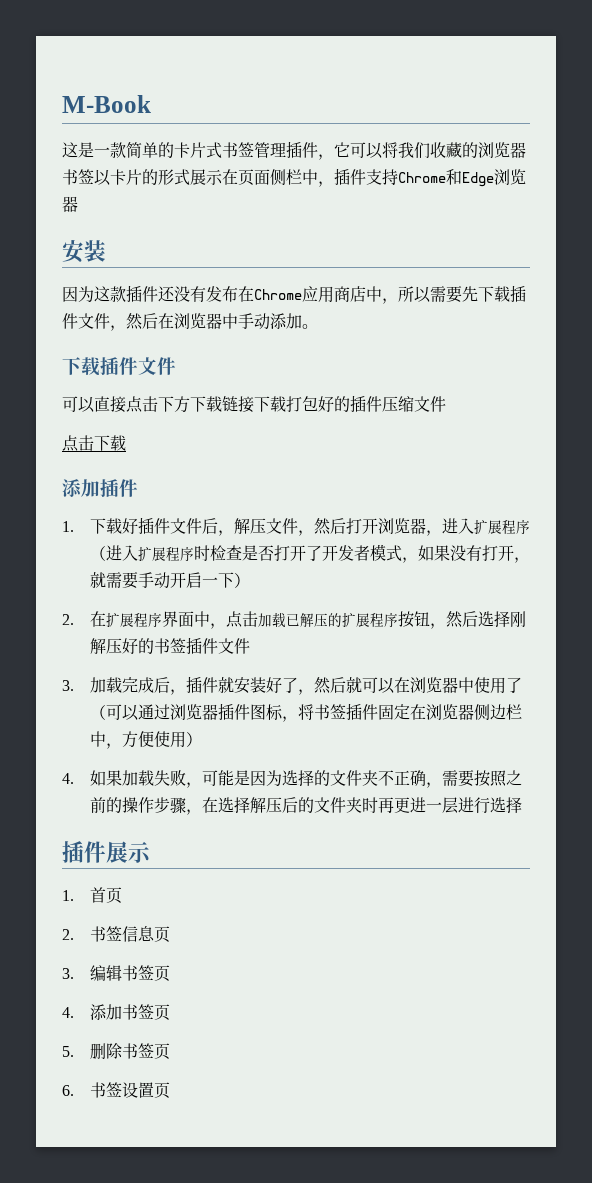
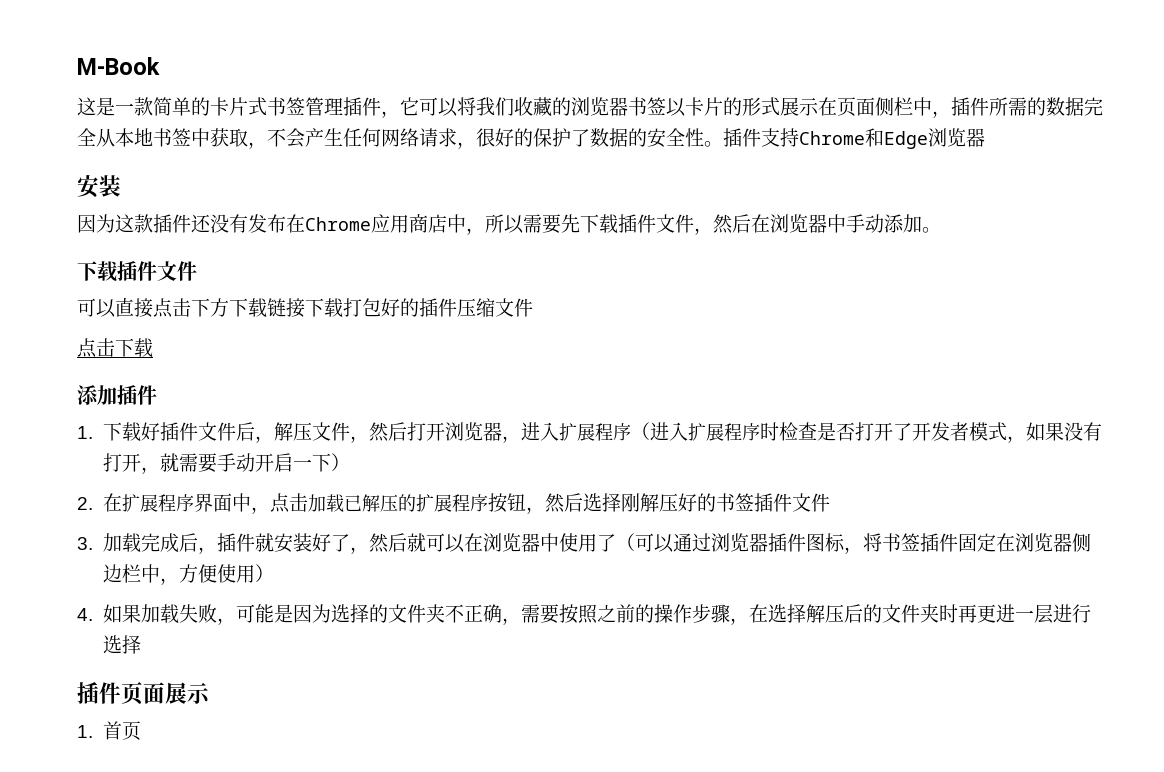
- 这是一款简单的卡片式书签管理插件，它可以将我们收藏的浏览器书签以卡片的形式展示在页面侧栏中，插件支持Chrome和Edge浏览器
+ 这是一款简单的卡片式书签管理插件，它可以将我们收藏的浏览器书签以卡片的形式展示在页面侧栏中，插件所需的数据完全从本地书签中获取，不会产生任何网络请求，很好的保护了数据的安全性。插件支持Chrome和Edge浏览器
- 插件展示
+ 插件页面展示
- 2.书签信息页
- 3.编辑书签页
- 4.添加书签页
- 5.删除书签页
- 6.书签设置页

